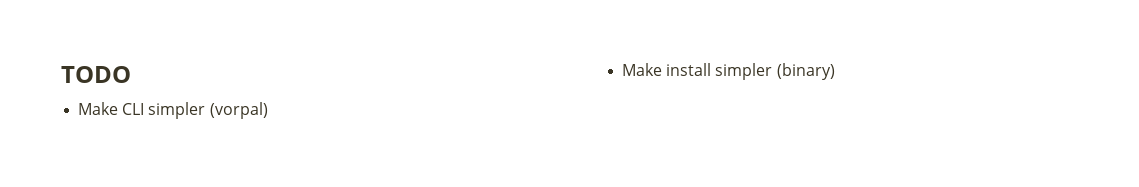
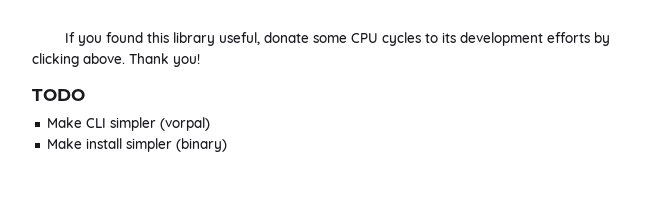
+ If you found this library useful, donate some CPU cycles to its development efforts by clicking above. Thank you!

